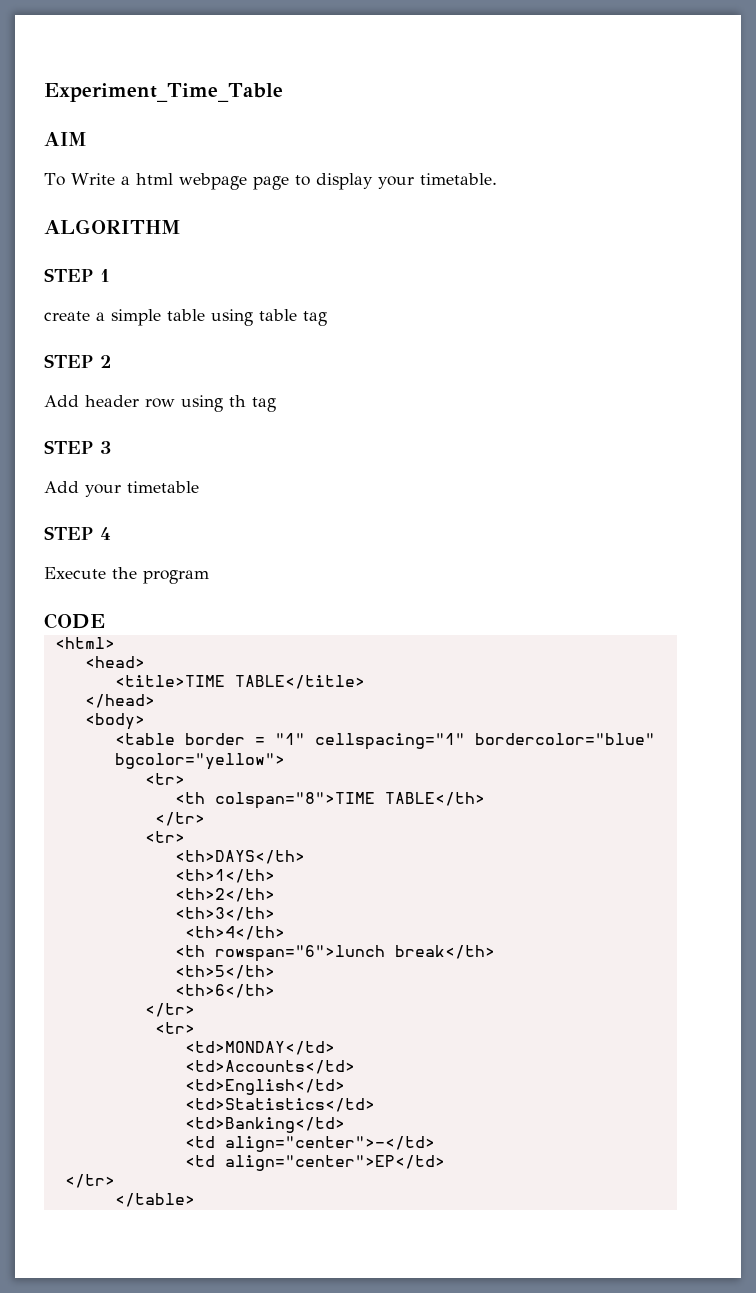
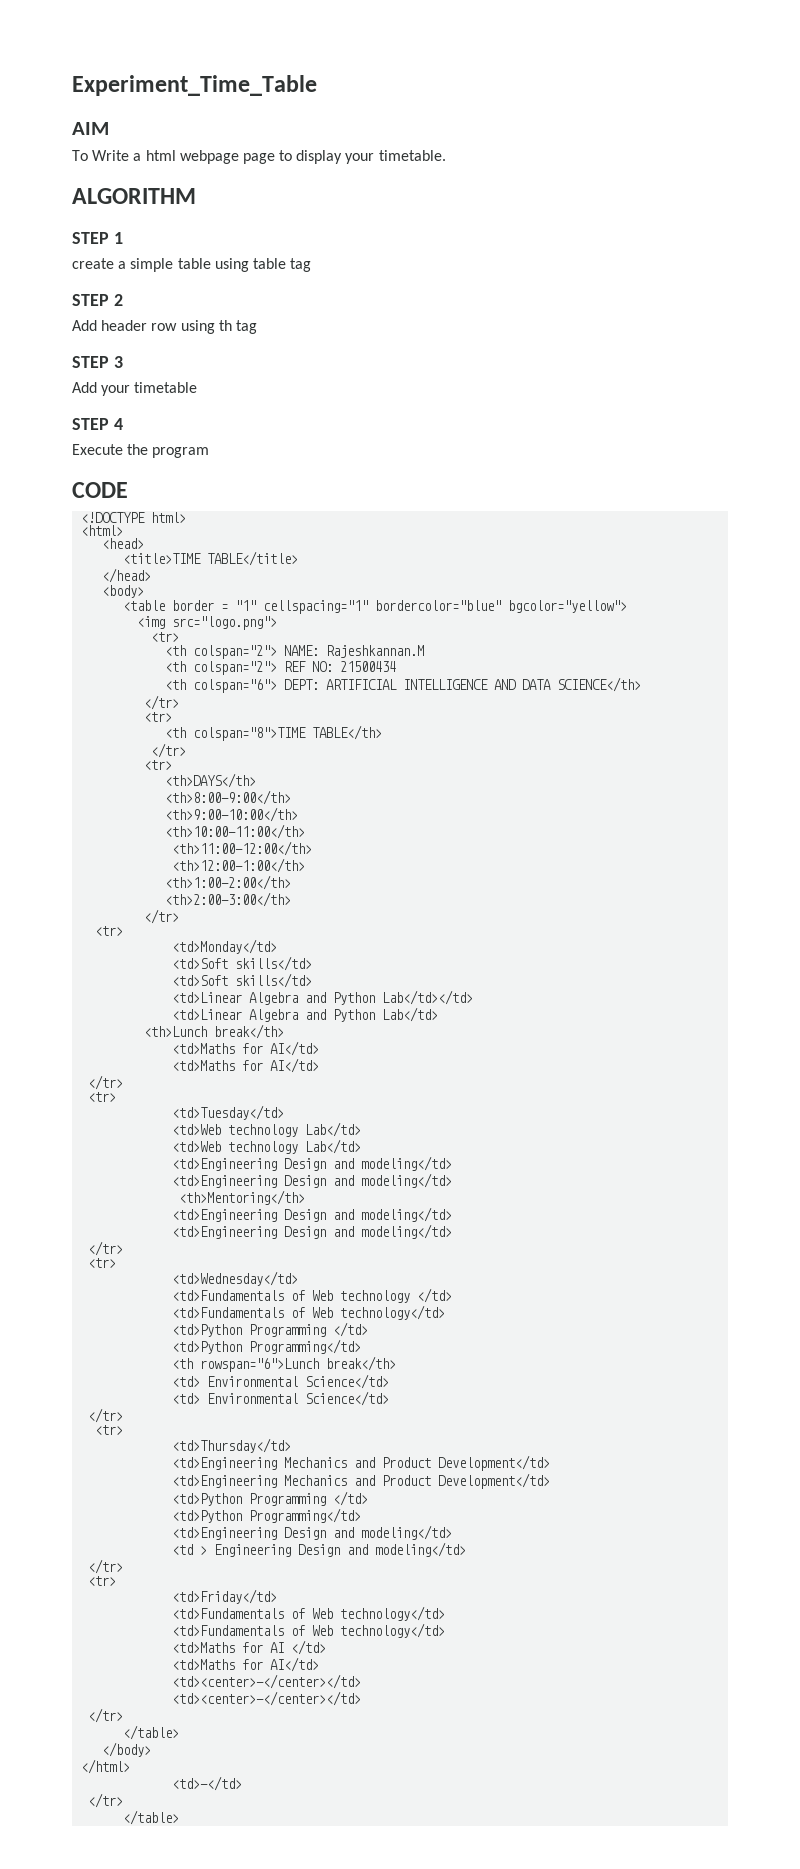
+ <!DOCTYPE html>
+ <img src="logo.png">
+ <tr>
+ <th colspan="2"> NAME: Rajeshkannan.M
+ <th colspan="2"> REF NO: 21500434
+ <th colspan="6"> DEPT: ARTIFICIAL INTELLIGENCE AND DATA SCIENCE</th>
+ </tr>
- <th>1</th>
- <th>2</th>
- <th>3</th>
- <th>4</th>
- <th rowspan="6">lunch break</th>
- <th>5</th>
- <th>6</th>
+ <th>8:00-9:00</th>
+ <th>9:00-10:00</th>
+ <th>10:00-11:00</th>
+ <th>11:00-12:00</th>
+ <th>12:00-1:00</th>
+ <th>1:00-2:00</th>
+ <th>2:00-3:00</th>
  </tr>
  <tr>
- <td>MONDAY</td>
- <td>Accounts</td>
- <td>English</td>
- <td>Statistics</td>
- <td>Banking</td>
- <td align="center">-</td>
- <td align="center">EP</td>
+ <td>Monday</td>
+ <td>Soft skills</td>
+ <td>Soft skills</td>
+ <td>Linear Algebra and Python Lab</td></td>
+ <td>Linear Algebra and Python Lab</td>
+ <th>Lunch break</th>
+ <td>Maths for AI</td>
+ <td>Maths for AI</td>
+ </tr>
+ <tr>
+ <td>Tuesday</td>
+ <td>Web technology Lab</td>
+ <td>Web technology Lab</td>
+ <td>Engineering Design and modeling</td>
+ <td>Engineering Design and modeling</td>
+ <th>Mentoring</th>
+ <td>Engineering Design and modeling</td>
+ <td>Engineering Design and modeling</td>
+ </tr>
+ <tr>
+ <td>Wednesday</td>
+ <td>Fundamentals of Web technology </td>
+ <td>Fundamentals of Web technology</td>
+ <td>Python Programming </td>
+ <td>Python Programming</td>
+ <th rowspan="6">Lunch break</th>
+ <td> Environmental Science</td>
+ <td> Environmental Science</td>
+ </tr>
+ <tr>
+ <td>Thursday</td>
+ <td>Engineering Mechanics and Product Development</td>
+ <td>Engineering Mechanics and Product Development</td>
+ <td>Python Programming </td>
+ <td>Python Programming</td>
+ <td>Engineering Design and modeling</td>
+ <td > Engineering Design and modeling</td>
+ </tr>
+ <tr>
+ <td>Friday</td>
+ <td>Fundamentals of Web technology</td>
+ <td>Fundamentals of Web technology</td>
+ <td>Maths for AI </td>
+ <td>Maths for AI</td>
+ <td><center>-</center></td>
+ <td><center>-</center></td>
+ </tr>
+ </table>
+ </body>
+ </html>
+ <td>-</td>

